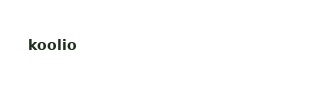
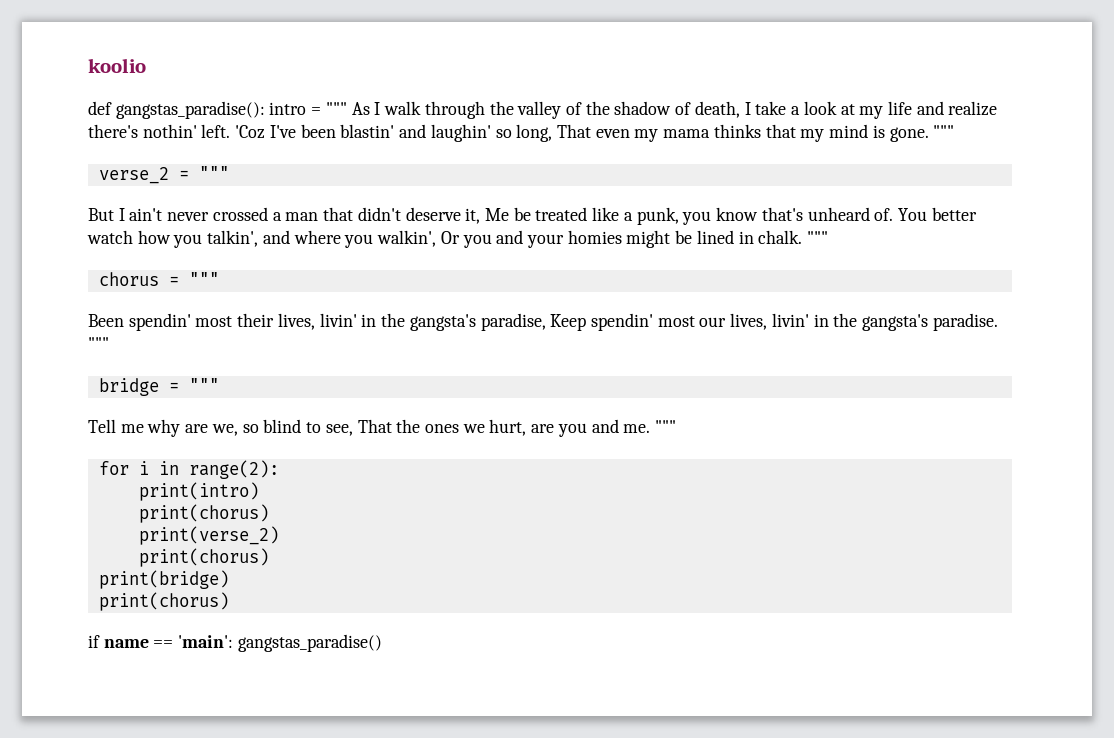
+ def gangstas_paradise(): intro = """ As I walk through the valley of the shadow of death, I take a look at my life and realize there's nothin' left. 'Coz I've been blastin' and laughin' so long, That even my mama thinks that my mind is gone. """
+ verse_2 = """
+ But I ain't never crossed a man that didn't deserve it, Me be treated like a punk, you know that's unheard of. You better watch how you talkin', and where you walkin', Or you and your homies might be lined in chalk. """
+ chorus = """
+ Been spendin' most their lives, livin' in the gangsta's paradise, Keep spendin' most our lives, livin' in the gangsta's paradise. """
+ bridge = """
+ Tell me why are we, so blind to see, That the ones we hurt, are you and me. """
+ for i in range(2):
+ print(intro)
+ print(chorus)
+ print(verse_2)
+ print(chorus)
+ print(bridge)
+ print(chorus)
+ if name == 'main': gangstas_paradise()

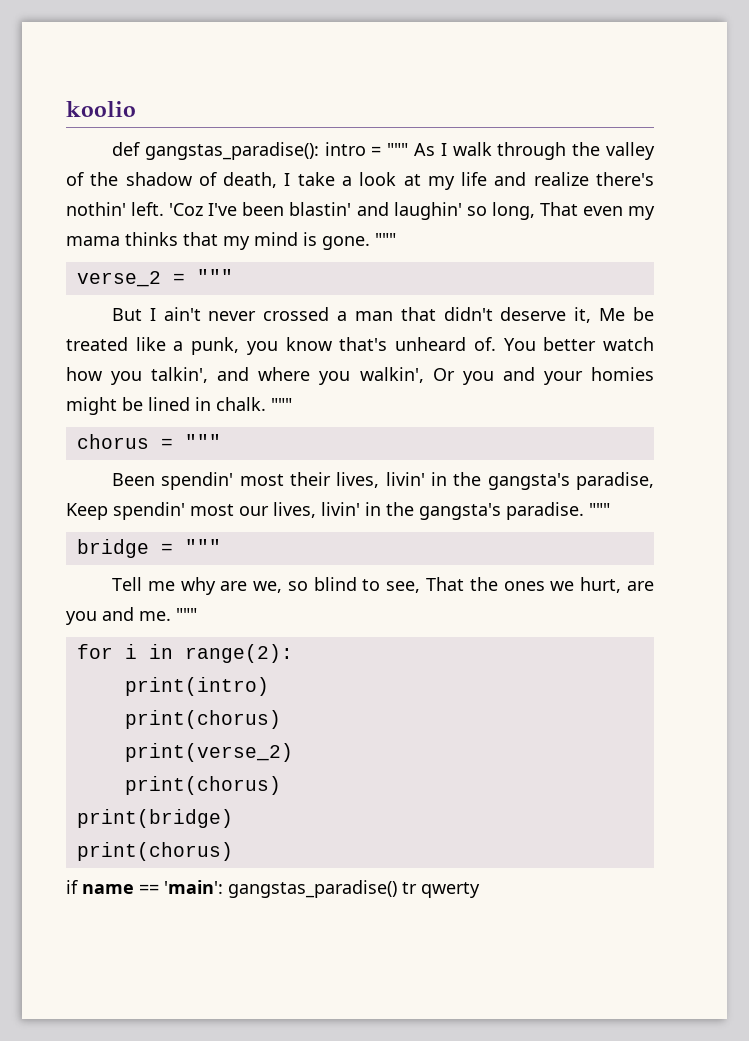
- if name == 'main': gangstas_paradise()
+ if name == 'main': gangstas_paradise() tr qwerty

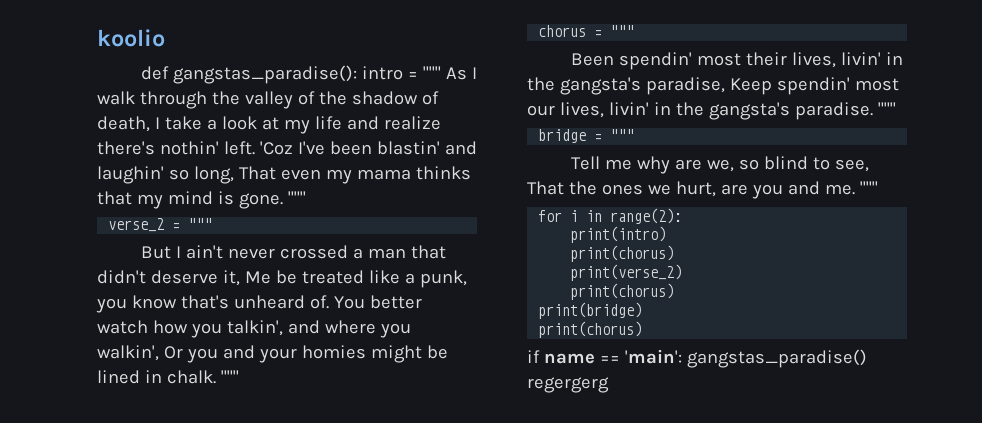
- if name == 'main': gangstas_paradise() tr qwerty
+ if name == 'main': gangstas_paradise() regergerg

